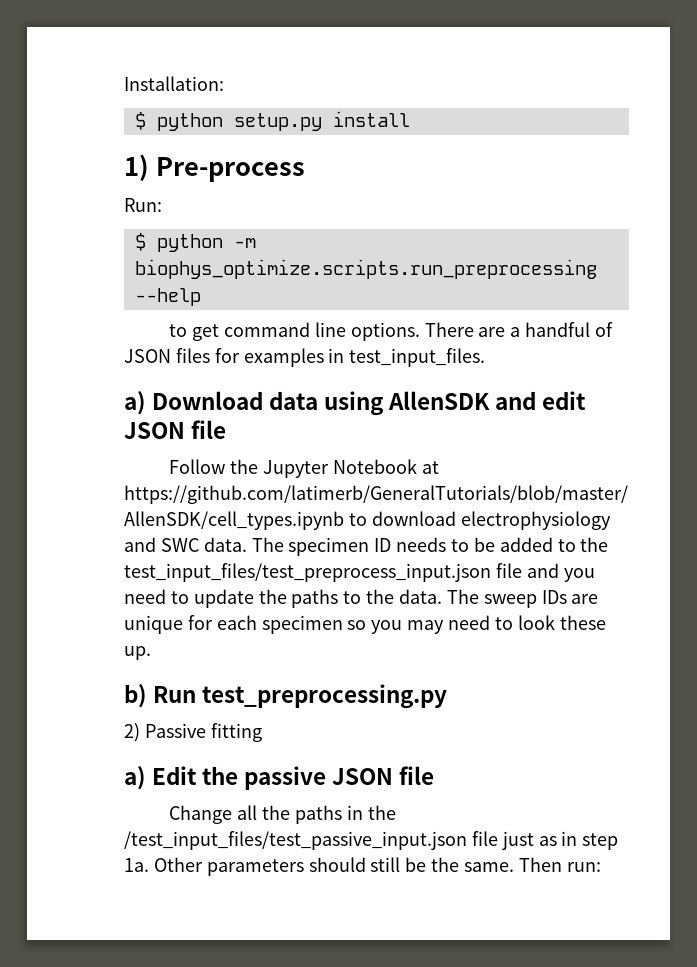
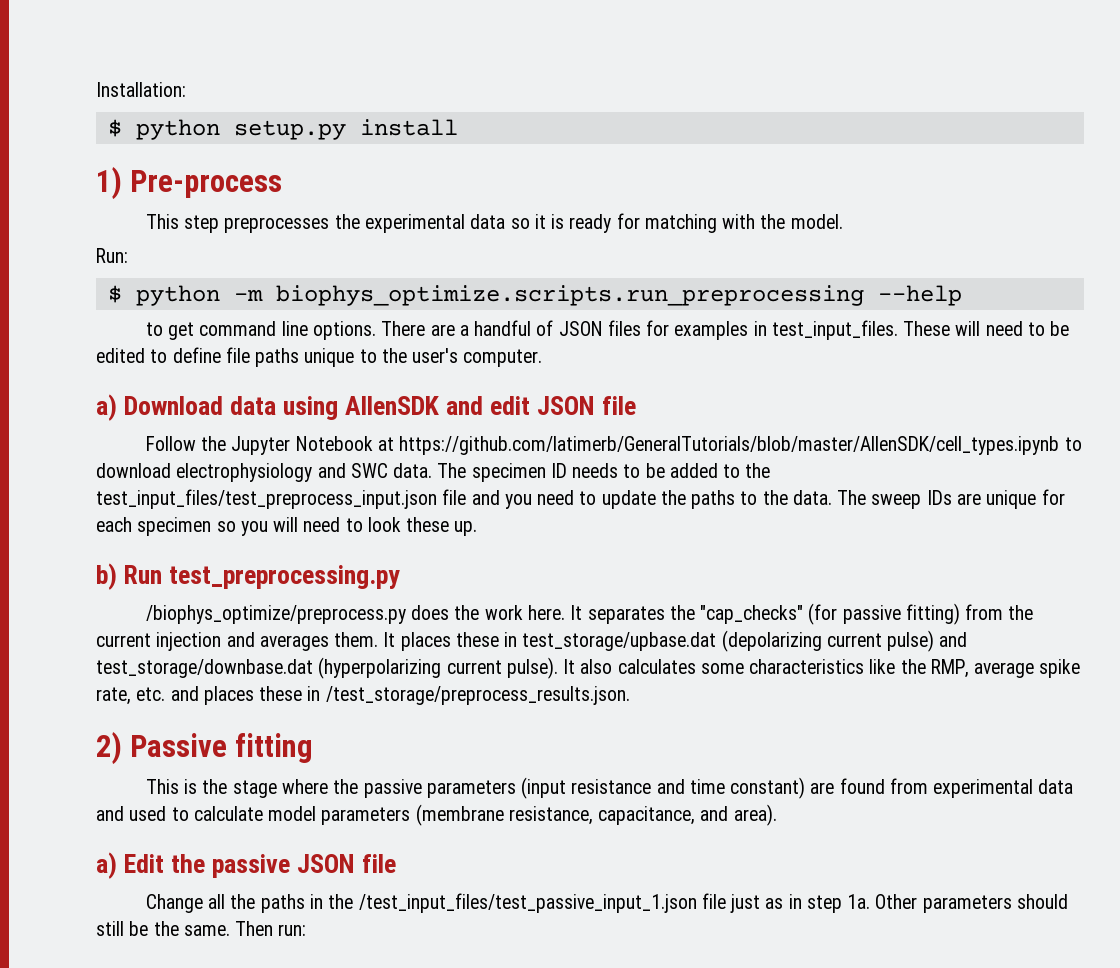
+ This step preprocesses the experimental data so it is ready for matching with the model.
+ These will need to be edited to define file paths unique to the user's computer.
- The sweep IDs are unique for each specimen so you may need to look these up.
+ The sweep IDs are unique for each specimen so you will need to look these up.
+ /biophys_optimize/preprocess.py does the work here. It separates the "cap_checks" (for passive fitting) from the current injection and averages them. It places these in test_storage/upbase.dat (depolarizing current pulse) and test_storage/downbase.dat (hyperpolarizing current pulse). It also calculates some characteristics like the RMP, average spike rate, etc. and places these in /test_storage/preprocess_results.json.
  2) Passive fitting
+ This is the stage where the passive parameters (input resistance and time constant) are found from experimental data and used to calculate model parameters (membrane resistance, capacitance, and area).
- Change all the paths in the /test_input_files/test_passive_input.json file just as in step 1a.
+ Change all the paths in the /test_input_files/test_passive_input_1.json file just as in step 1a.

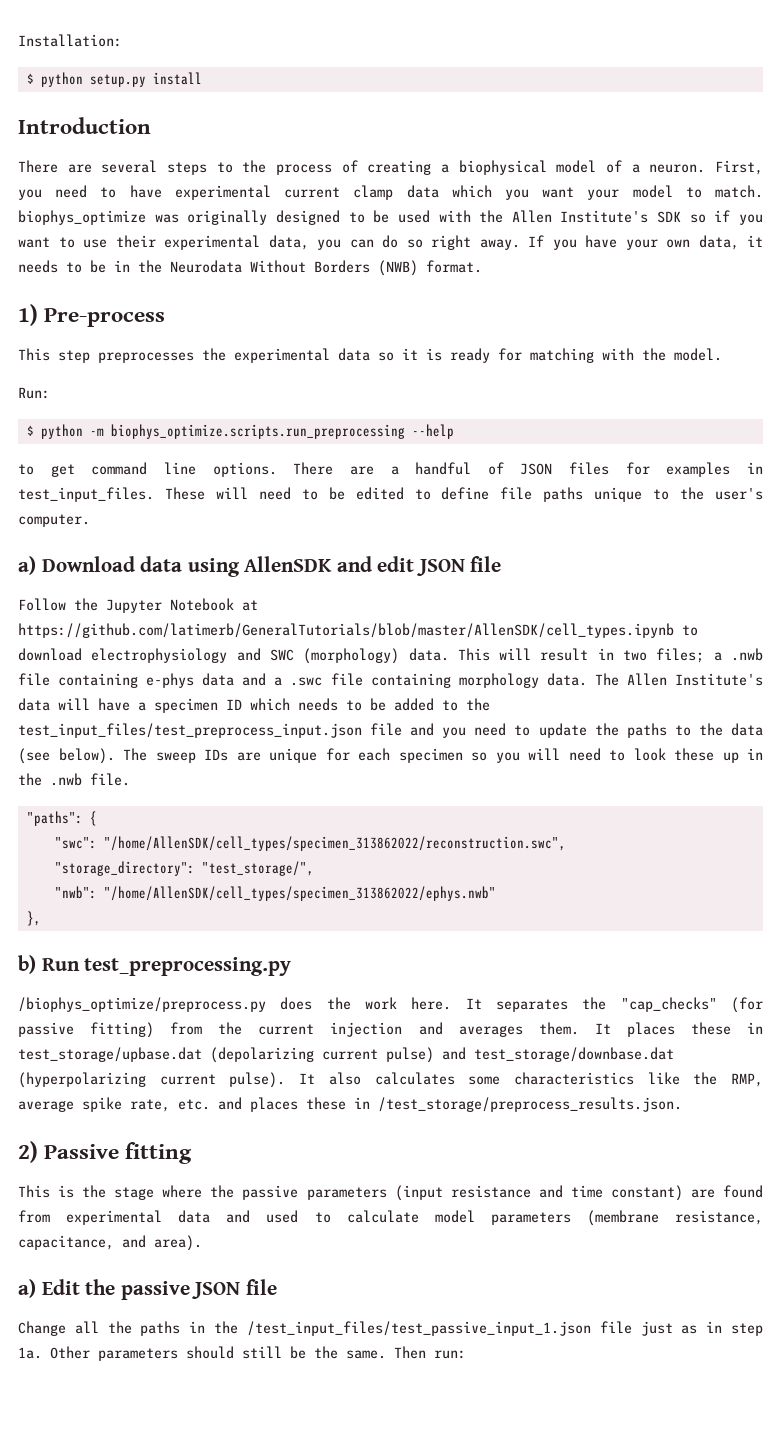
+ Introduction
+ There are several steps to the process of creating a biophysical model of a neuron. First, you need to have experimental current clamp data which you want your model to match. biophys_optimize was originally designed to be used with the Allen Institute's SDK so if you want to use their experimental data, you can do so right away. If you have your own data, it needs to be in the Neurodata Without Borders (NWB) format.
- Follow the Jupyter Notebook at https://github.com/latimerb/GeneralTutorials/blob/master/AllenSDK/cell_types.ipynb to download electrophysiology and SWC data. The specimen ID needs to be added to the test_input_files/test_preprocess_input.json file and you need to update the paths to the data.
+ Follow the Jupyter Notebook at https://github.com/latimerb/GeneralTutorials/blob/master/AllenSDK/cell_types.ipynb to download electrophysiology and SWC (morphology) data. This will result in two files; a .nwb file containing e-phys data and a .swc file containing morphology data. The Allen Institute's data will have a specimen ID which needs to be added to the test_input_files/test_preprocess_input.json file and you need to update the paths to the data (see below).
- The sweep IDs are unique for each specimen so you will need to look these up.
+ The sweep IDs are unique for each specimen so you will need to look these up in the .nwb file.
+ "paths": {
+ "swc": "/home/AllenSDK/cell_types/specimen_313862022/reconstruction.swc",
+ "storage_directory": "test_storage/",
+ "nwb": "/home/AllenSDK/cell_types/specimen_313862022/ephys.nwb"
+ },

